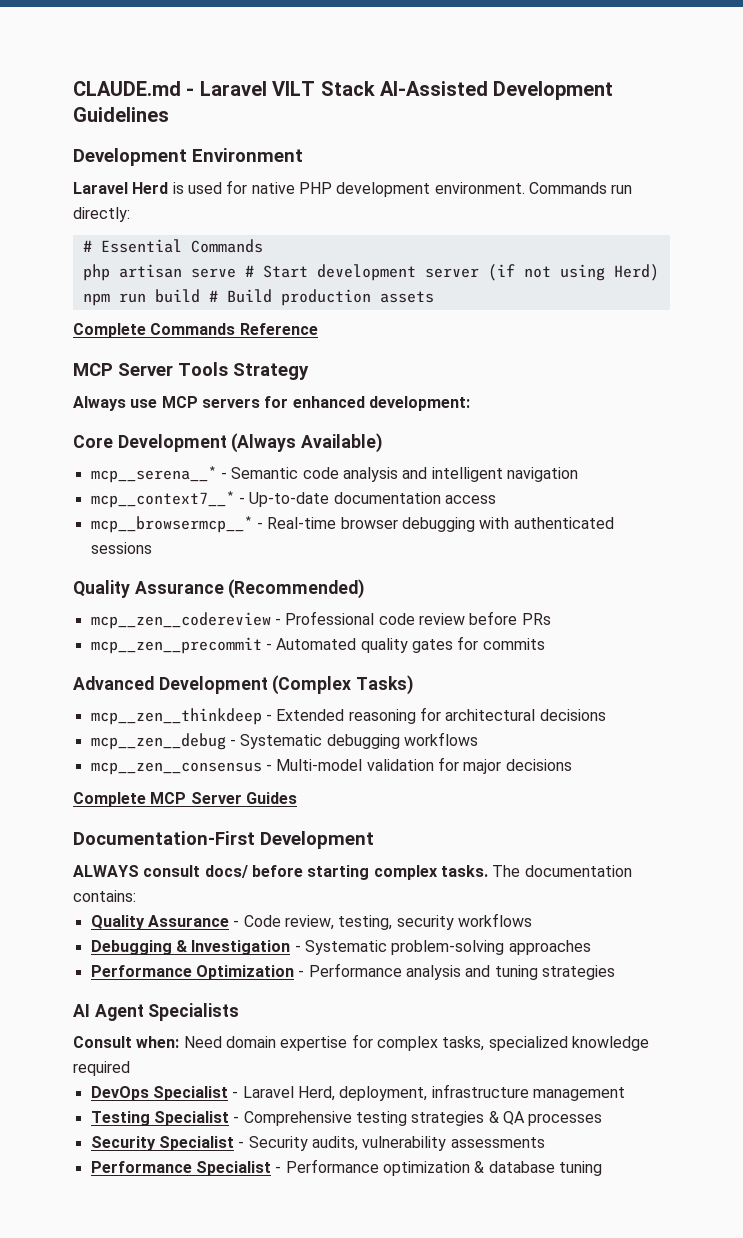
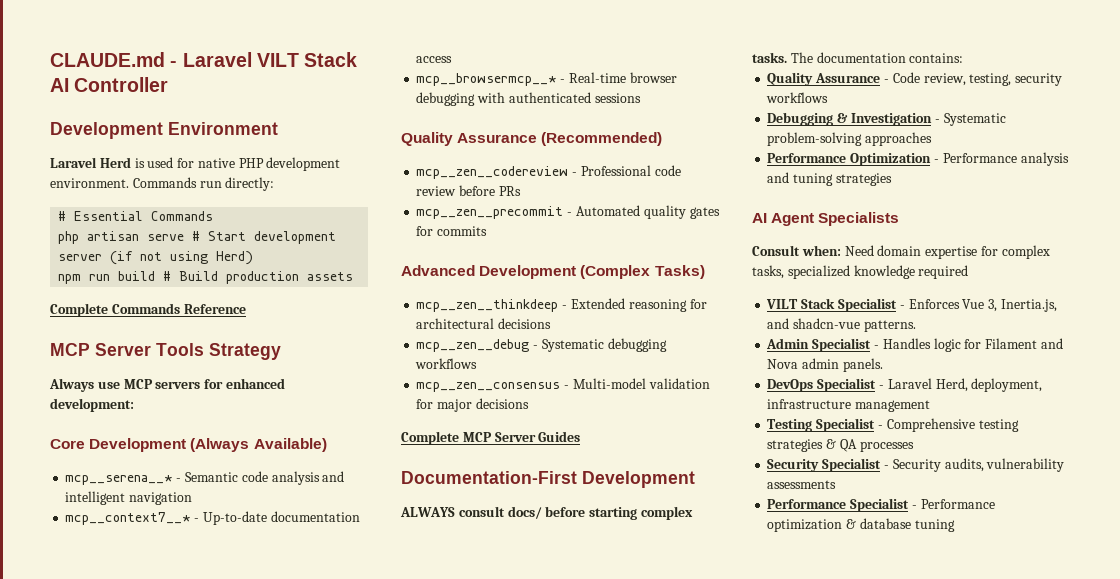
- CLAUDE.md - Laravel VILT Stack AI-Assisted Development Guidelines
+ CLAUDE.md - Laravel VILT Stack AI Controller
+ VILT Stack Specialist - Enforces Vue 3, Inertia.js, and shadcn-vue patterns.
+ Admin Specialist - Handles logic for Filament and Nova admin panels.

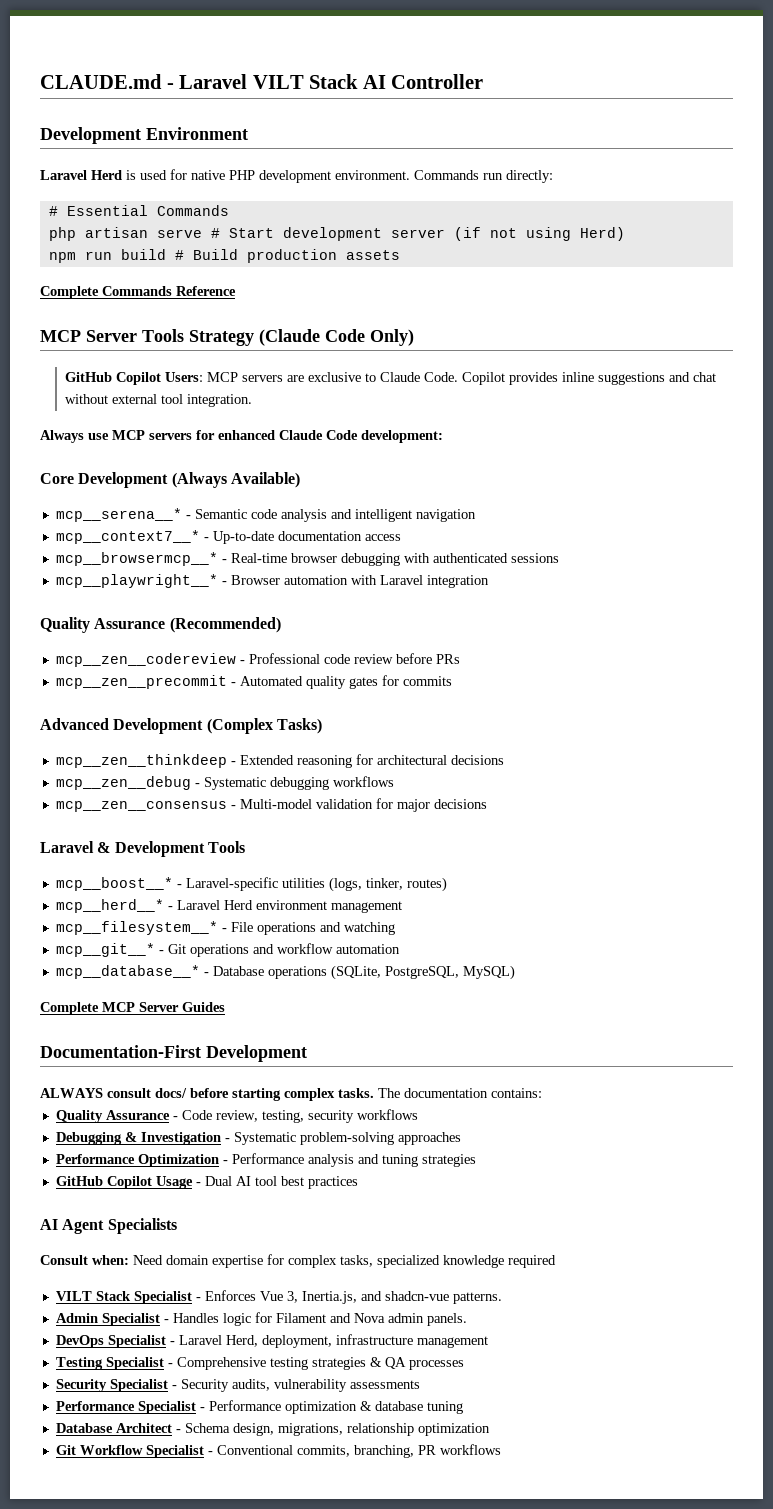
- MCP Server Tools Strategy
+ MCP Server Tools Strategy (Claude Code Only)
+ GitHub Copilot Users: MCP servers are exclusive to Claude Code. Copilot provides inline suggestions and chat without external tool integration.
- Always use MCP servers for enhanced development:
+ Always use MCP servers for enhanced Claude Code development:
+ mcp__playwright__* - Browser automation with Laravel integration
+ Laravel & Development Tools
+ mcp__boost__* - Laravel-specific utilities (logs, tinker, routes)
+ mcp__herd__* - Laravel Herd environment management
+ mcp__filesystem__* - File operations and watching
+ mcp__git__* - Git operations and workflow automation
+ mcp__database__* - Database operations (SQLite, PostgreSQL, MySQL)
+ GitHub Copilot Usage - Dual AI tool best practices
+ Database Architect - Schema design, migrations, relationship optimization
+ Git Workflow Specialist - Conventional commits, branching, PR workflows

